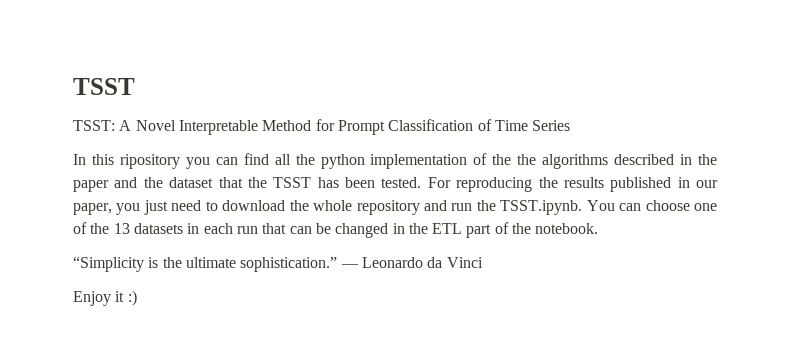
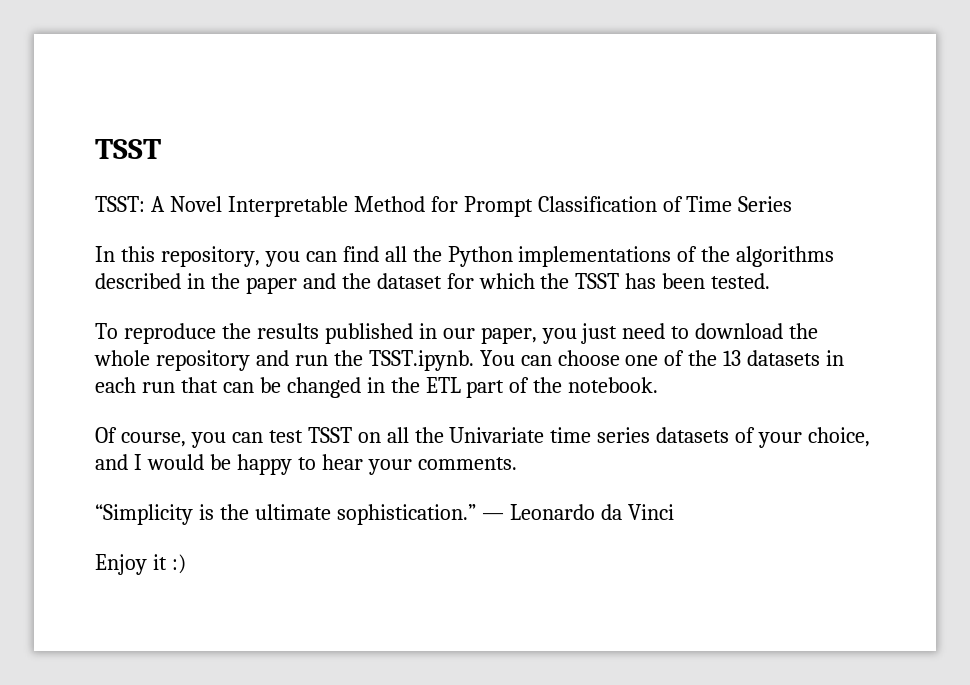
- In this ripository you can find all the python implementation of the the algorithms described in the paper and the dataset that the TSST has been tested. For reproducing the results published in our paper, you just need to download the whole repository and run the TSST.ipynb. You can choose one of the 13 datasets in each run that can be changed in the ETL part of the notebook.
+ In this repository, you can find all the Python implementations of the algorithms described in the paper and the dataset for which the TSST has been tested.
+ To reproduce the results published in our paper, you just need to download the whole repository and run the TSST.ipynb. You can choose one of the 13 datasets in each run that can be changed in the ETL part of the notebook.
+ Of course, you can test TSST on all the Univariate time series datasets of your choice, and I would be happy to hear your comments.

